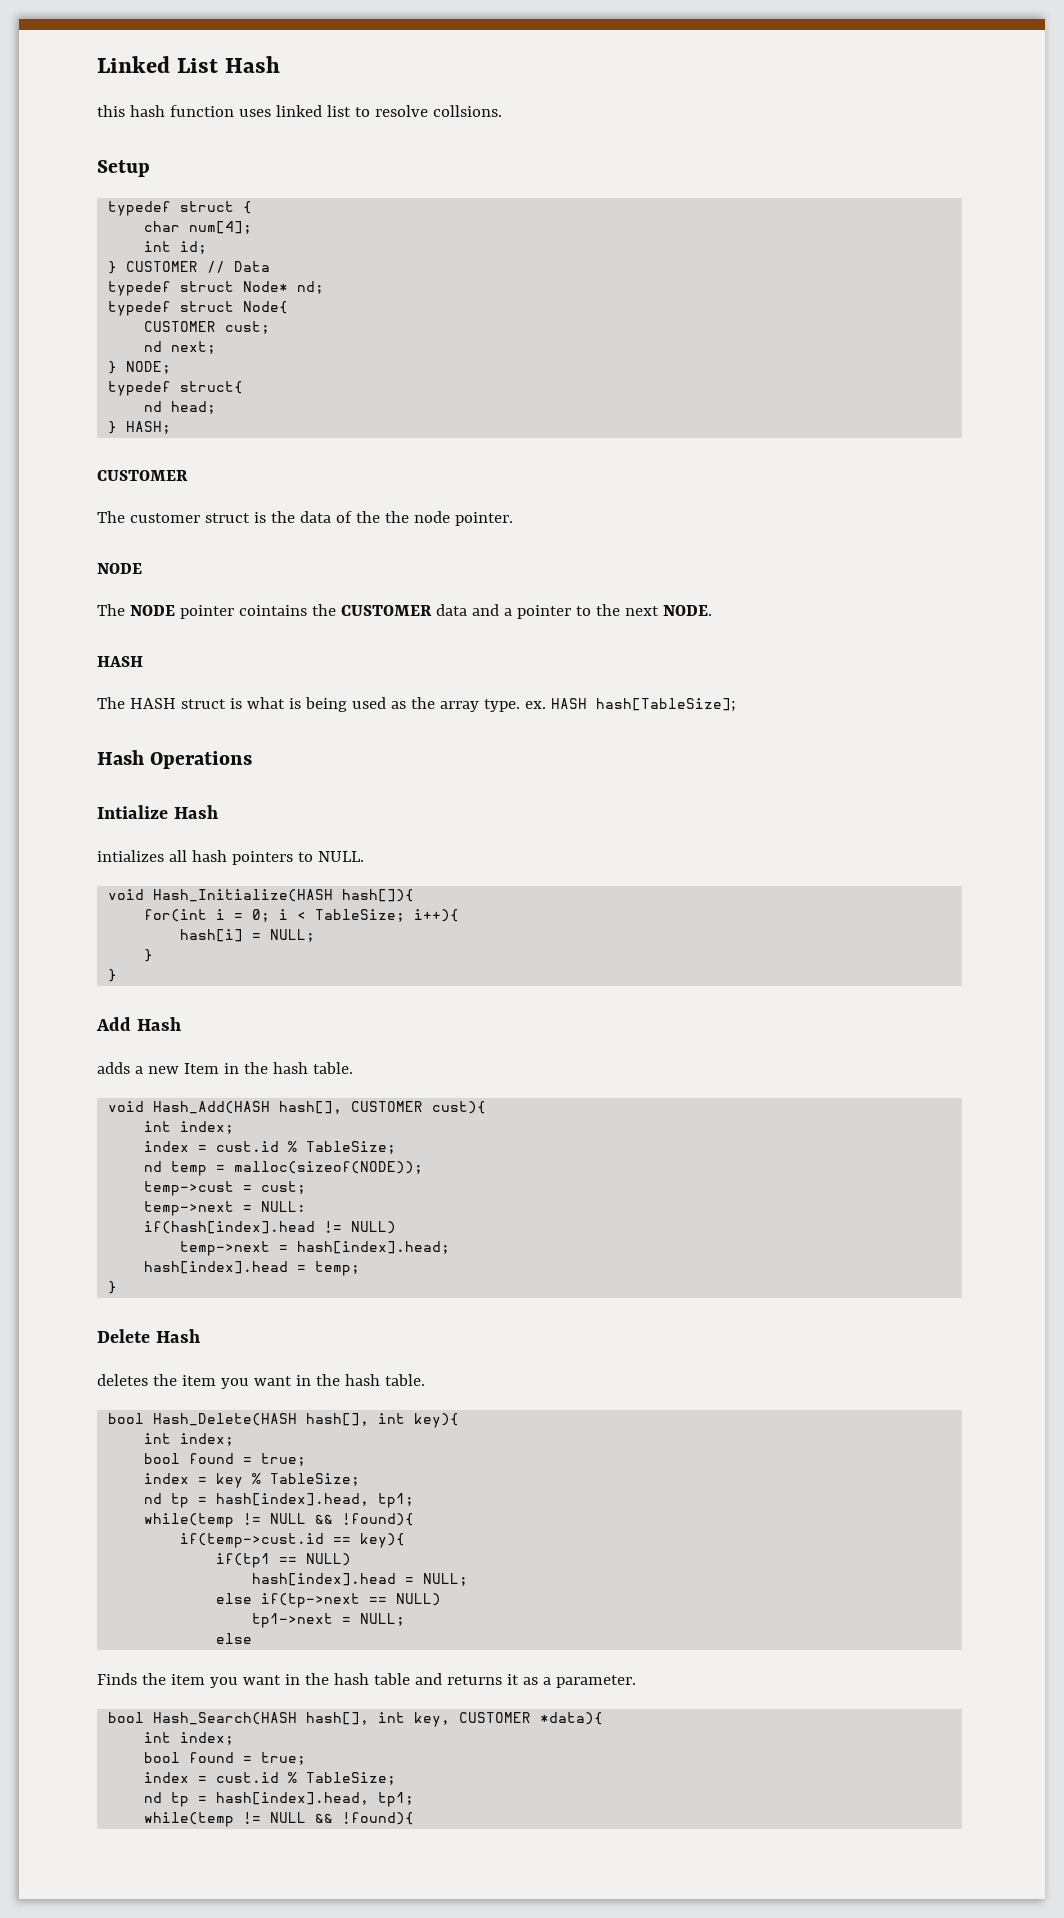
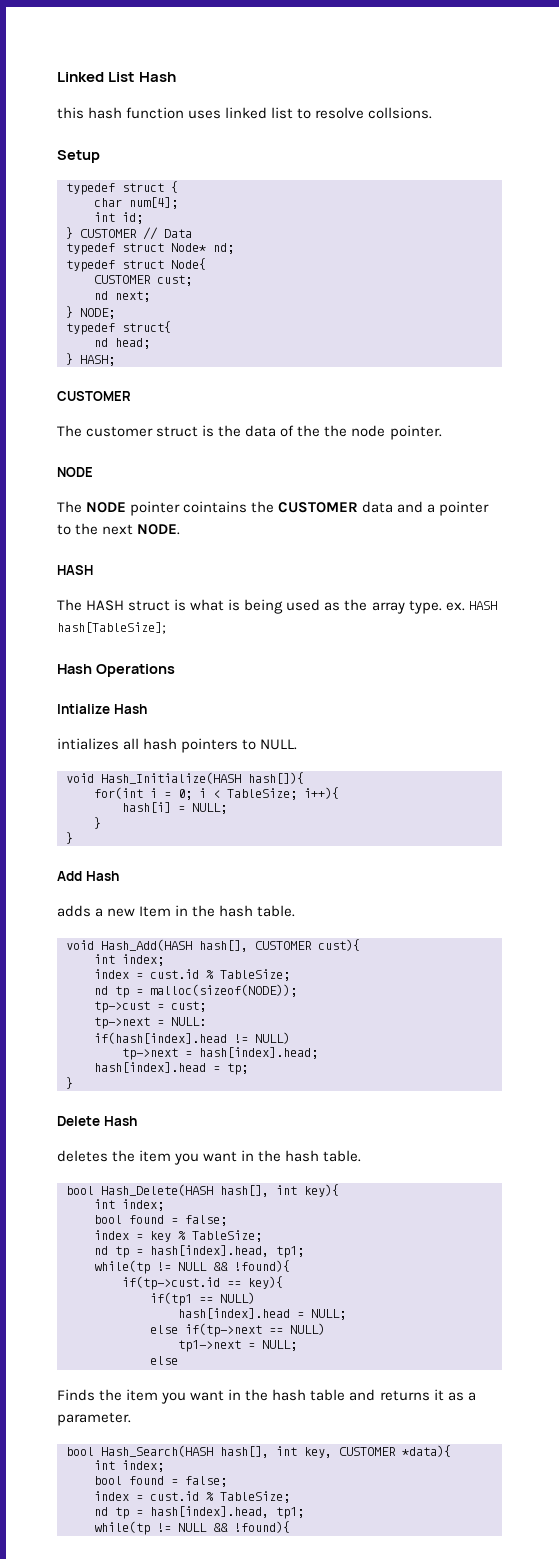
- nd temp = malloc(sizeof(NODE));
+ nd tp = malloc(sizeof(NODE));
- temp->cust = cust;
+ tp->cust = cust;
- temp->next = NULL:
+ tp->next = NULL:
- temp->next = hash[index].head;
+ tp->next = hash[index].head;
- hash[index].head = temp;
+ hash[index].head = tp;
  bool Hash_Delete(HASH hash[], int key){
  int index;
- bool found = true;
+ bool found = false;
  index = key % TableSize;
  nd tp = hash[index].head, tp1;
- while(temp != NULL && !found){
+ while(tp != NULL && !found){
- if(temp->cust.id == key){
+ if(tp->cust.id == key){
  bool Hash_Search(HASH hash[], int key, CUSTOMER *data){
  int index;
- bool found = true;
+ bool found = false;
  index = cust.id % TableSize;
  nd tp = hash[index].head, tp1;
- while(temp != NULL && !found){
+ while(tp != NULL && !found){

